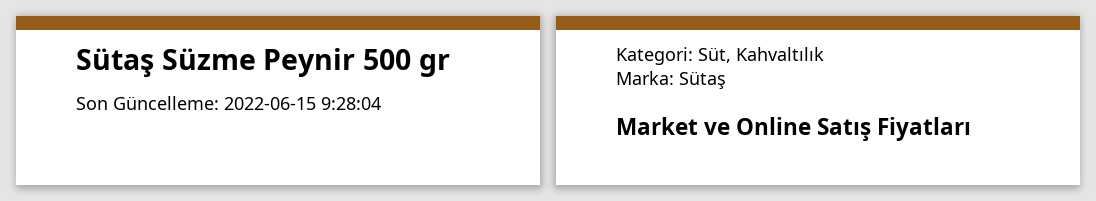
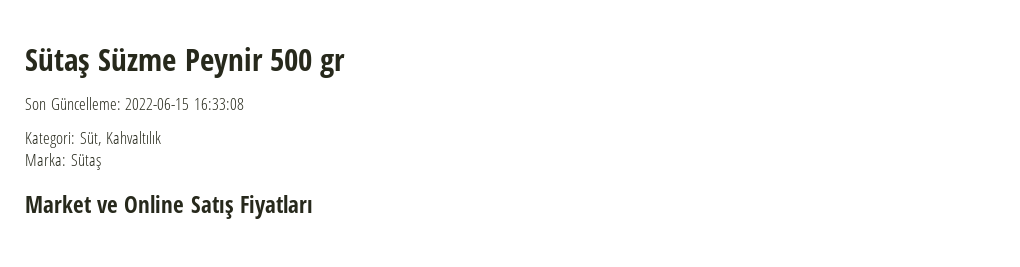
- Son Güncelleme: 2022-06-15 9:28:04
+ Son Güncelleme: 2022-06-15 16:33:08

